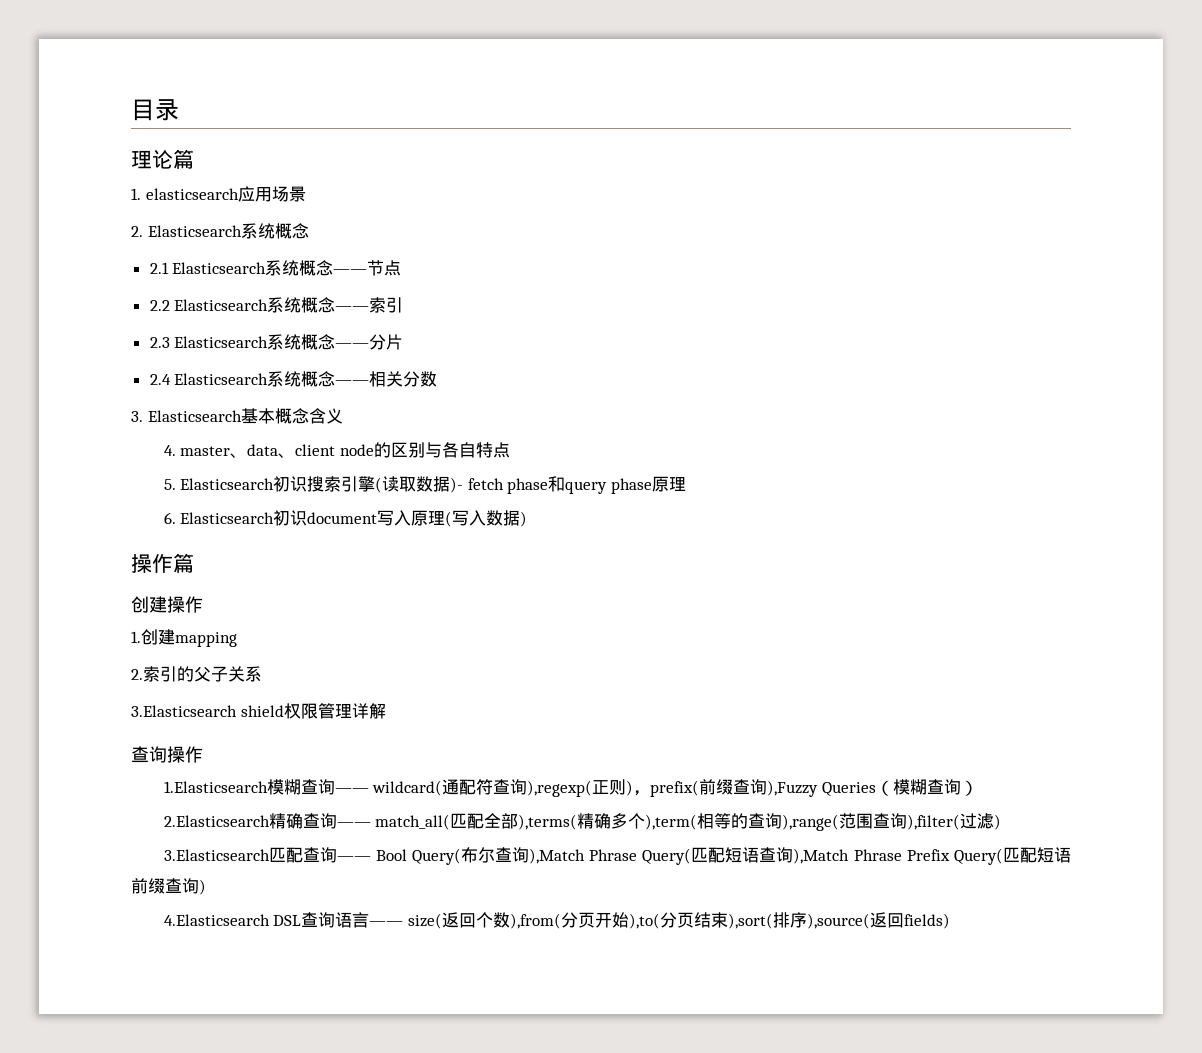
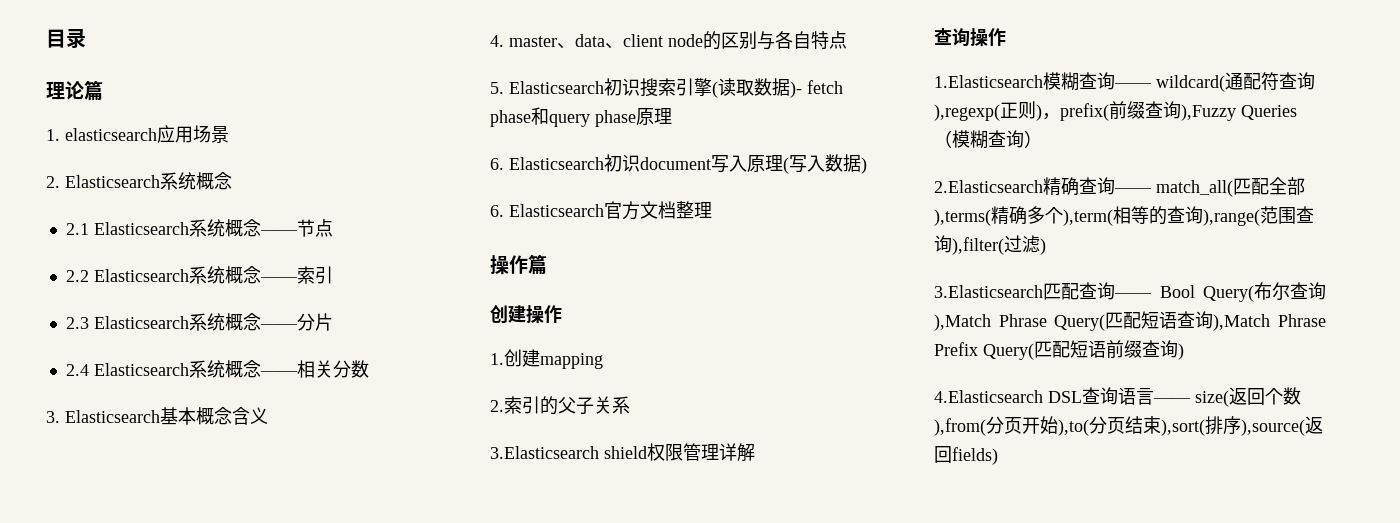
+ 6. Elasticsearch官方文档整理

